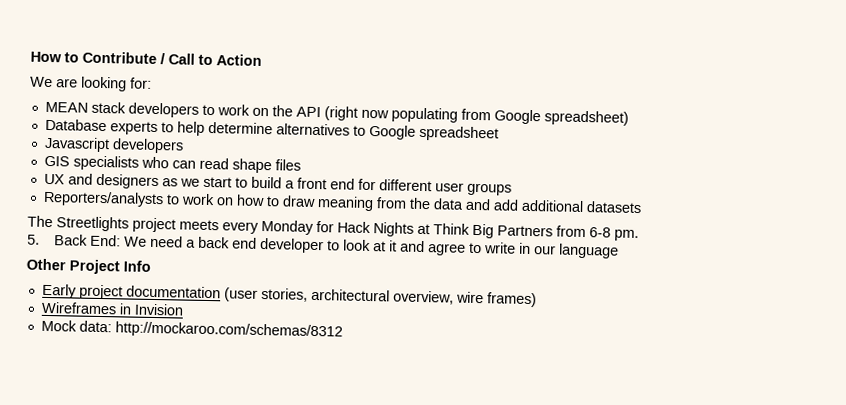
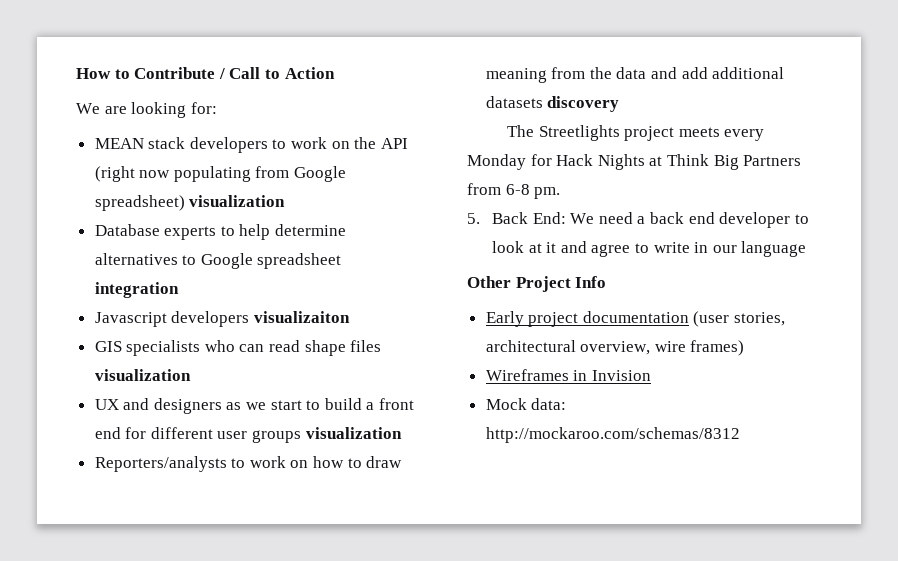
- MEAN stack developers to work on the API (right now populating from Google spreadsheet)
+ MEAN stack developers to work on the API (right now populating from Google spreadsheet) visualization
- Database experts to help determine alternatives to Google spreadsheet
+ Database experts to help determine alternatives to Google spreadsheet integration
- Javascript developers
+ Javascript developers visualizaiton
- GIS specialists who can read shape files
+ GIS specialists who can read shape files visualization
- UX and designers as we start to build a front end for different user groups
+ UX and designers as we start to build a front end for different user groups visualization
- Reporters/analysts to work on how to draw meaning from the data and add additional datasets
+ Reporters/analysts to work on how to draw meaning from the data and add additional datasets discovery

